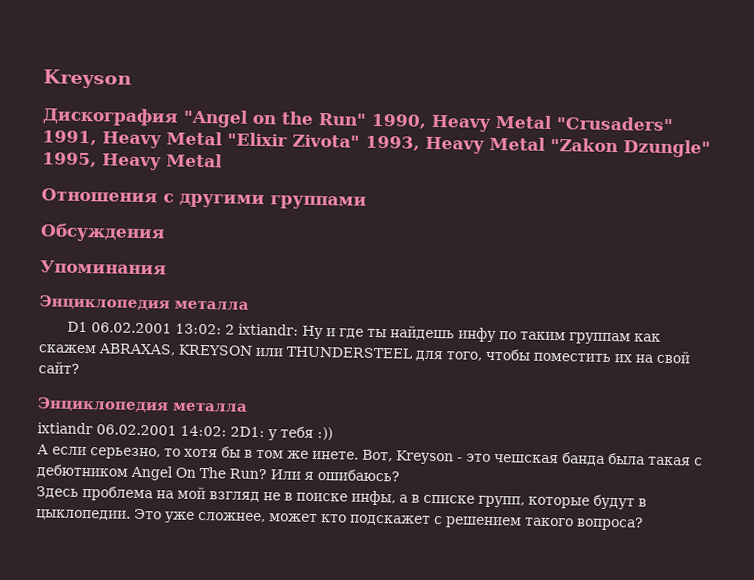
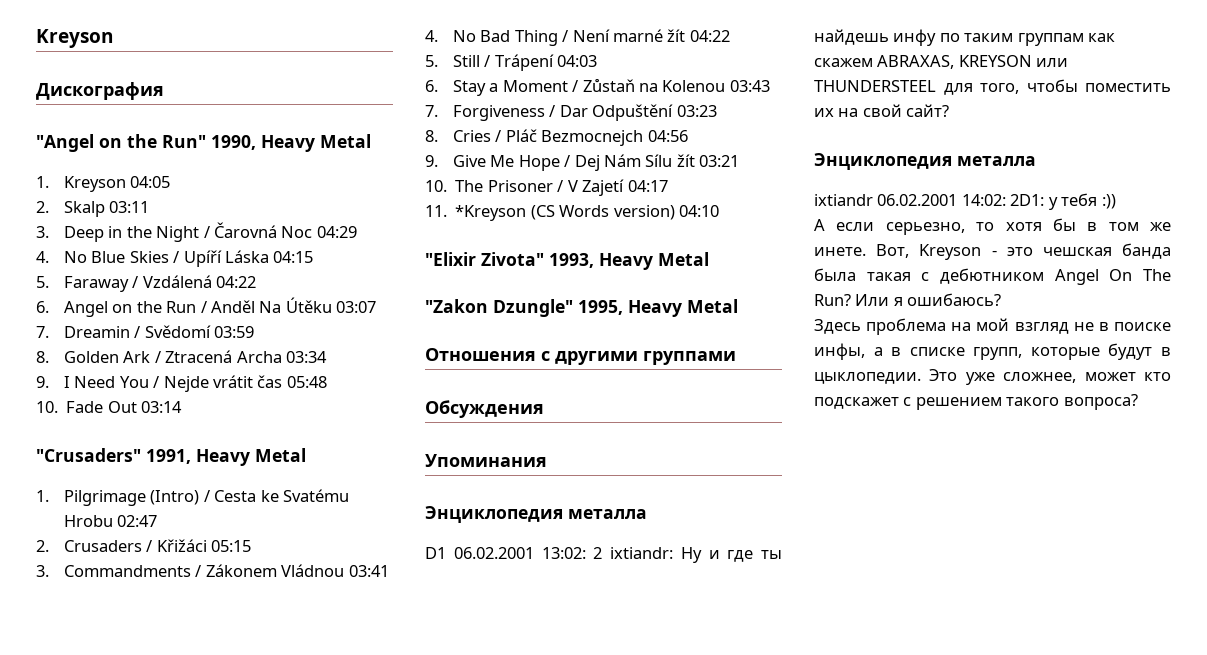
- Дискография "Angel on the Run" 1990, Heavy Metal "Crusaders" 1991, Heavy Metal "Elixir Zivota" 1993, Heavy Metal "Zakon Dzungle" 1995, Heavy Metal
+ Дискография
+ "Angel on the Run" 1990, Heavy Metal
+ 1. Kreyson 04:05
+ 2. Skalp 03:11
+ 3. Deep in the Night / Čarovná Noc 04:29
+ 4. No Blue Skies / Upíří Láska 04:15
+ 5. Faraway / Vzdálená 04:22
+ 6. Angel on the Run / Anděl Na Útěku 03:07
+ 7. Dreamin / Svědomí 03:59
+ 8. Golden Ark / Ztracená Archa 03:34
+ 9. I Need You / Nejde vrátit čas 05:48
+ 10. Fade Out 03:14
+ "Crusaders" 1991, Heavy Metal
+ 1. Pilgrimage (Intro) / Cesta ke Svatému Hrobu 02:47
+ 2. Crusaders / Křižáci 05:15
+ 3. Commandments / Zákonem Vládnou 03:41
+ 4. No Bad Thing / Není marné žít 04:22
+ 5. Still / Trápení 04:03
+ 6. Stay a Moment / Zůstaň na Kolenou 03:43
+ 7. Forgiveness / Dar Odpuštění 03:23
+ 8. Cries / Pláč Bezmocnejch 04:56
+ 9. Give Me Hope / Dej Nám Sílu žít 03:21
+ 10. The Prisoner / V Zajetí 04:17
+ 11. *Kreyson (CS Words version) 04:10
+ "Elixir Zivota" 1993, Heavy Metal
+ "Zakon Dzungle" 1995, Heavy Metal

